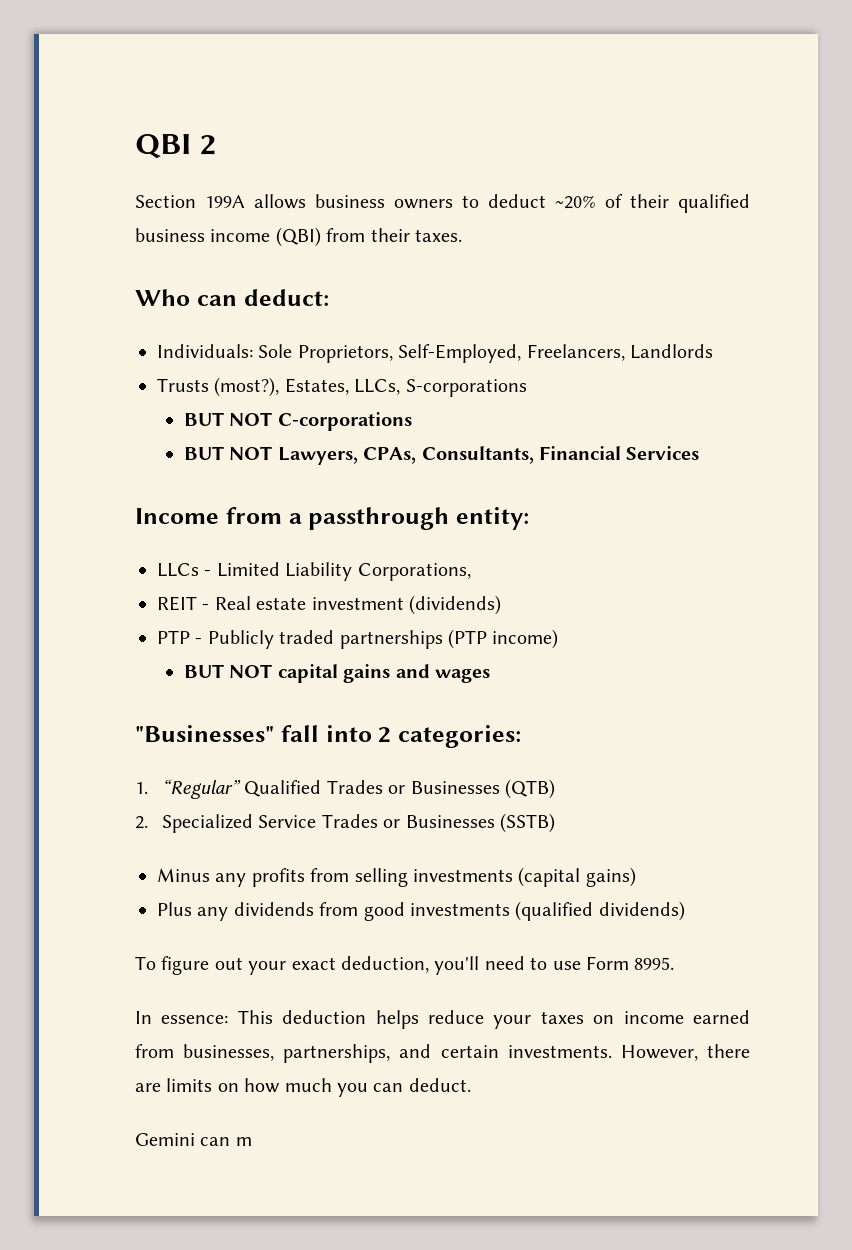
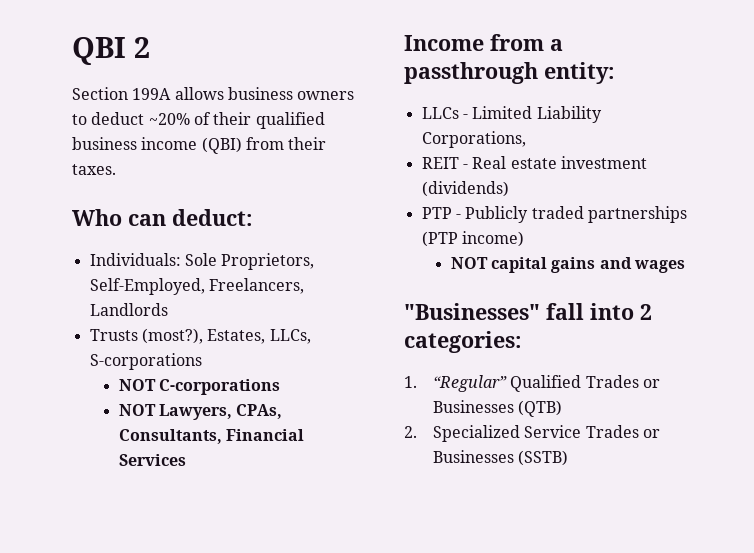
- BUT NOT C-corporations
+ NOT C-corporations
- BUT NOT Lawyers, CPAs, Consultants, Financial Services
+ NOT Lawyers, CPAs, Consultants, Financial Services
- BUT NOT capital gains and wages
+ NOT capital gains and wages
- Minus any profits from selling investments (capital gains)
- Plus any dividends from good investments (qualified dividends)
- To figure out your exact deduction, you'll need to use Form 8995.
- In essence: This deduction helps reduce your taxes on income earned from businesses, partnerships, and certain investments. However, there are limits on how much you can deduct.
- Gemini can m

